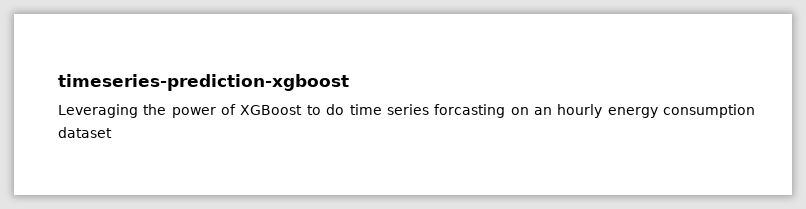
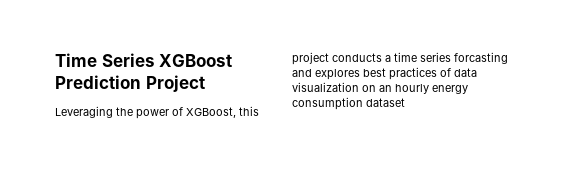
- timeseries-prediction-xgboost
+ Time Series XGBoost Prediction Project
- Leveraging the power of XGBoost to do time series forcasting on an hourly energy consumption dataset
+ Leveraging the power of XGBoost, this project conducts a time series forcasting and explores best practices of data visualization on an hourly energy consumption dataset

